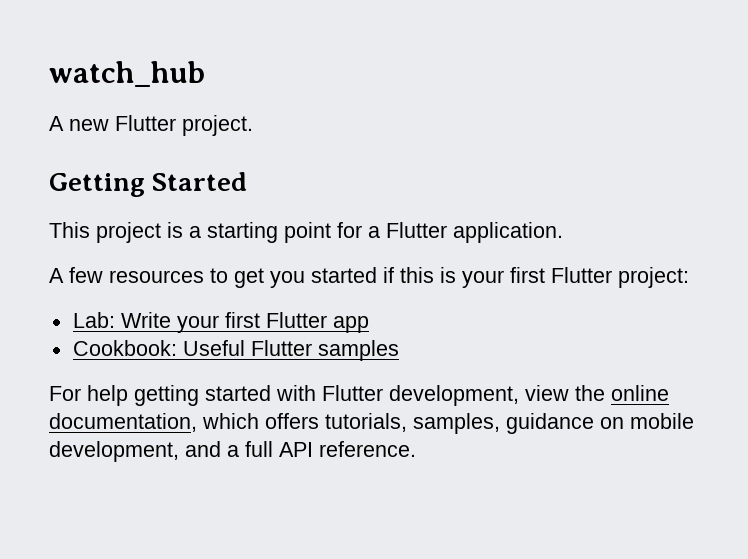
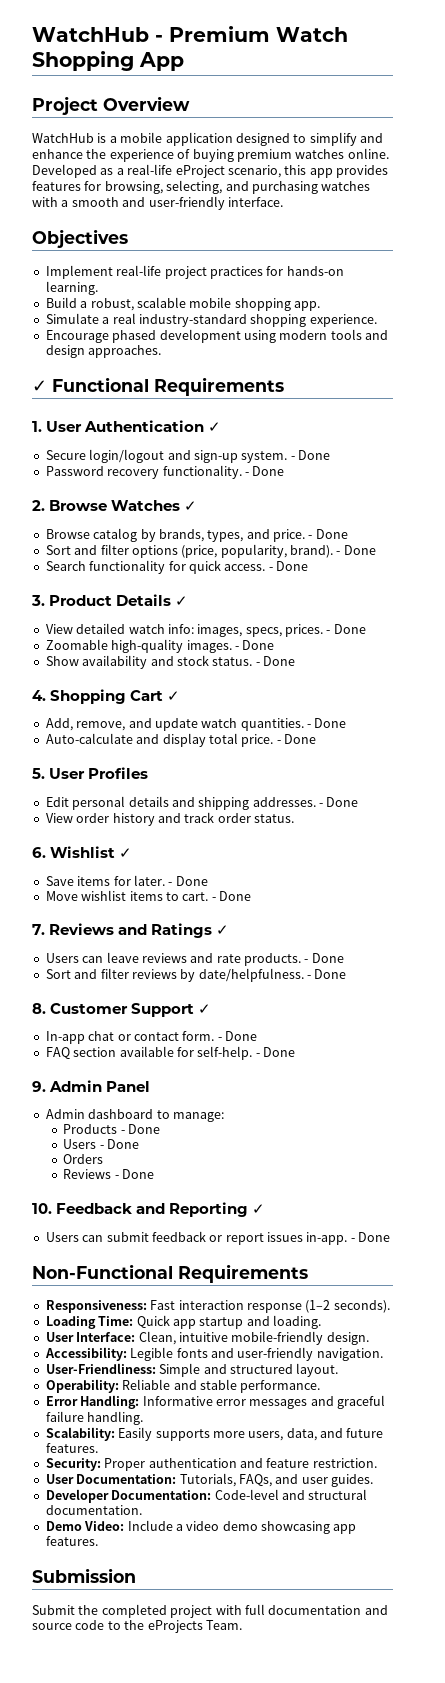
- watch_hub
- A new Flutter project.
- Getting Started
- This project is a starting point for a Flutter application.
- A few resources to get you started if this is your first Flutter project:
- Lab: Write your first Flutter app
- Cookbook: Useful Flutter samples
- For help getting started with Flutter development, view the online documentation, which offers tutorials, samples, guidance on mobile development, and a full API reference.
+ WatchHub - Premium Watch Shopping App
+ Project Overview
+ WatchHub is a mobile application designed to simplify and enhance the experience of buying premium watches online. Developed as a real-life eProject scenario, this app provides features for browsing, selecting, and purchasing watches with a smooth and user-friendly interface.
+ Objectives
+ Implement real-life project practices for hands-on learning.
+ Build a robust, scalable mobile shopping app.
+ Simulate a real industry-standard shopping experience.
+ Encourage phased development using modern tools and design approaches.
+ ✓ Functional Requirements
+ 1. User Authentication ✓
+ Secure login/logout and sign-up system. - Done
+ Password recovery functionality. - Done
+ 2. Browse Watches ✓
+ Browse catalog by brands, types, and price. - Done
+ Sort and filter options (price, popularity, brand). - Done
+ Search functionality for quick access. - Done
+ 3. Product Details ✓
+ View detailed watch info: images, specs, prices. - Done
+ Zoomable high-quality images. - Done
+ Show availability and stock status. - Done
+ 4. Shopping Cart ✓
+ Add, remove, and update watch quantities. - Done
+ Auto-calculate and display total price. - Done
+ 5. User Profiles
+ Edit personal details and shipping addresses. - Done
+ View order history and track order status.
+ 6. Wishlist ✓
+ Save items for later. - Done
+ Move wishlist items to cart. - Done
+ 7. Reviews and Ratings ✓
+ Users can leave reviews and rate products. - Done
+ Sort and filter reviews by date/helpfulness. - Done
+ 8. Customer Support ✓
+ In-app chat or contact form. - Done
+ FAQ section available for self-help. - Done
+ 9. Admin Panel
+ Admin dashboard to manage:
+ Products - Done
+ Users - Done
+ Orders
+ Reviews - Done
+ 10. Feedback and Reporting ✓
+ Users can submit feedback or report issues in-app. - Done
+ Non-Functional Requirements
+ Responsiveness: Fast interaction response (1–2 seconds).
+ Loading Time: Quick app startup and loading.
+ User Interface: Clean, intuitive mobile-friendly design.
+ Accessibility: Legible fonts and user-friendly navigation.
+ User-Friendliness: Simple and structured layout.
+ Operability: Reliable and stable performance.
+ Error Handling: Informative error messages and graceful failure handling.
+ Scalability: Easily supports more users, data, and future features.
+ Security: Proper authentication and feature restriction.
+ User Documentation: Tutorials, FAQs, and user guides.
+ Developer Documentation: Code-level and structural documentation.
+ Demo Video: Include a video demo showcasing app features.
+ Submission
+ Submit the completed project with full documentation and source code to the eProjects Team.

